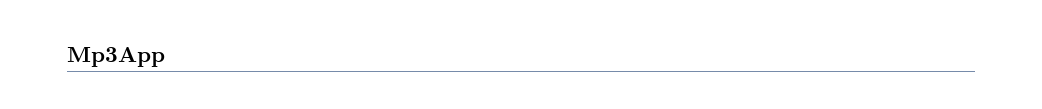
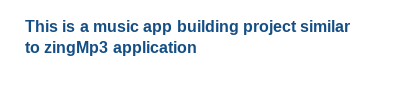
- Mp3App
+ This is a music app building project similar to zingMp3 application

